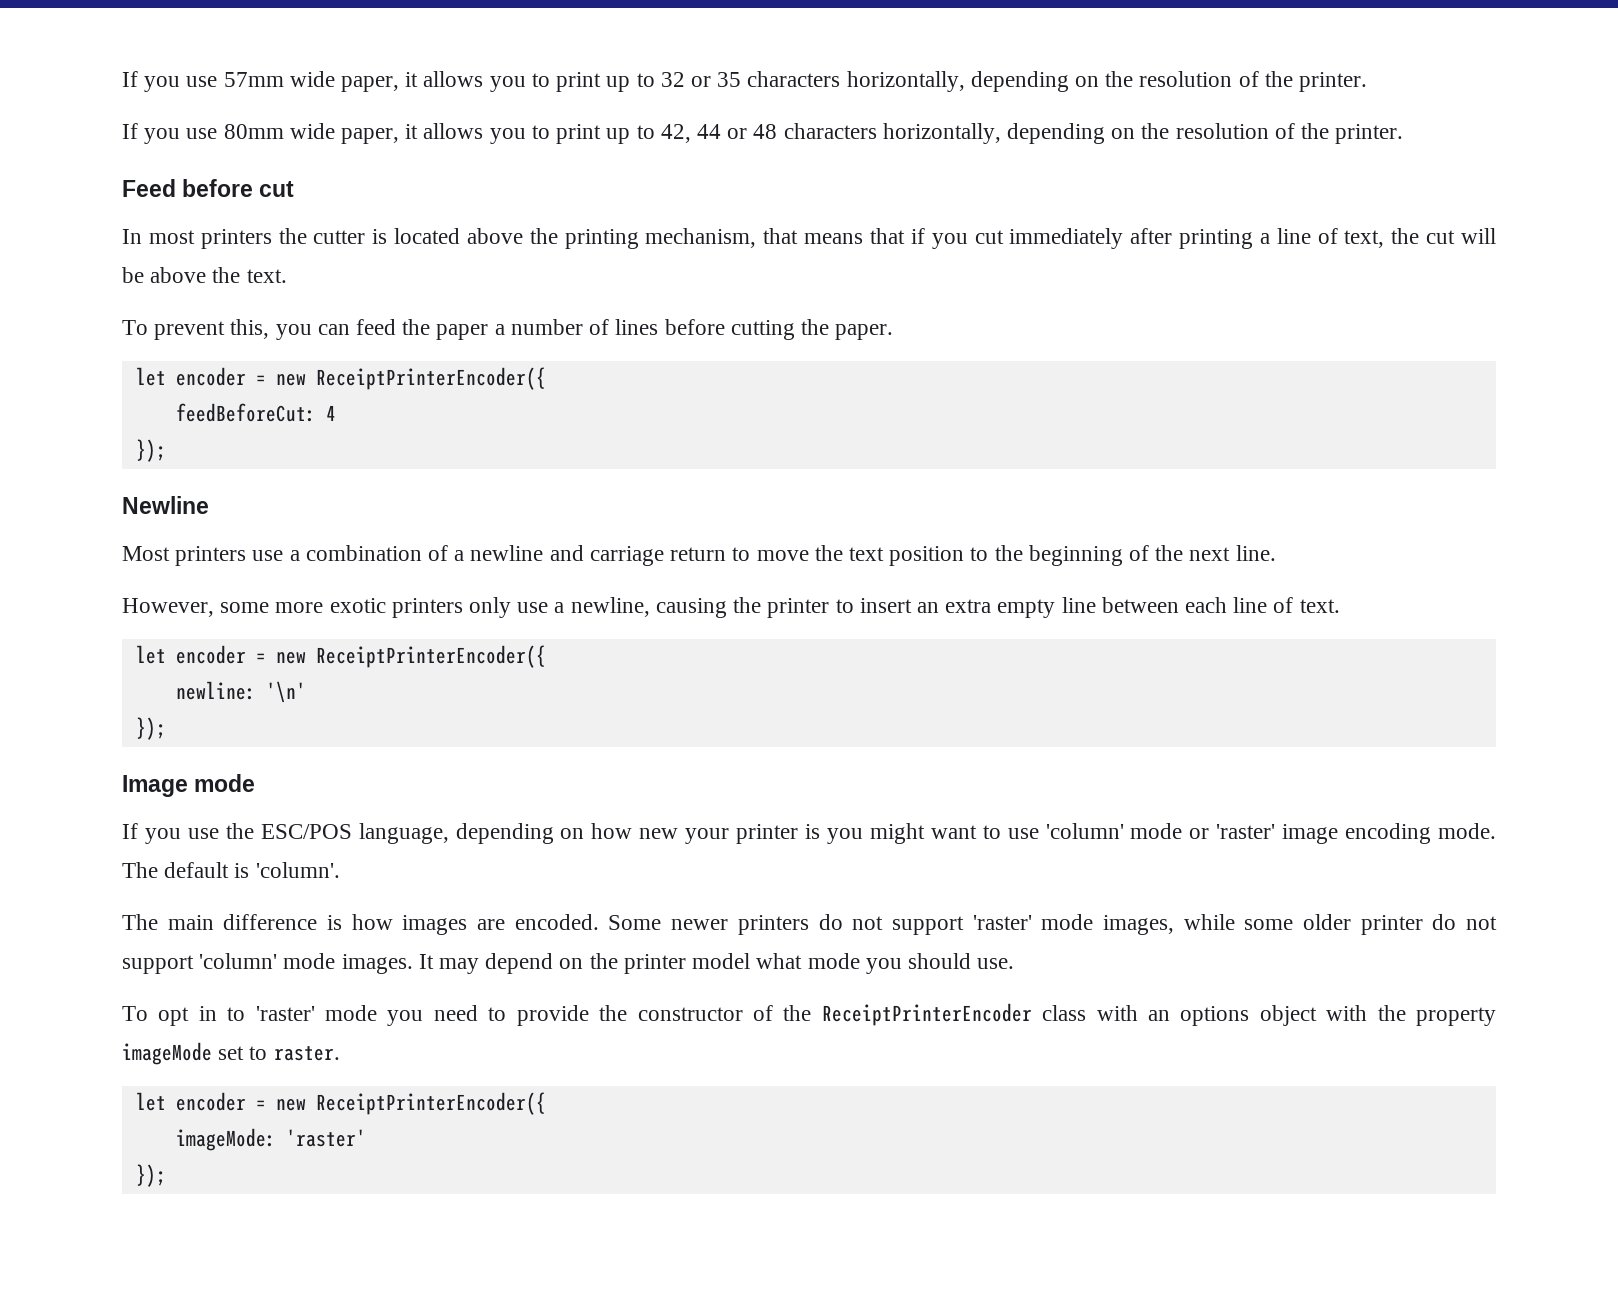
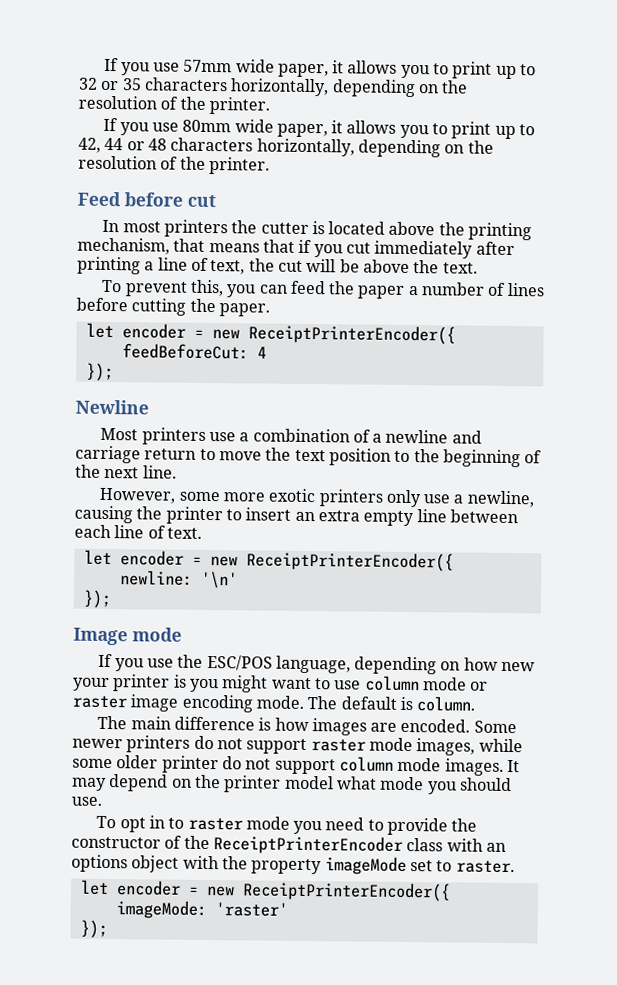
- If you use the ESC/POS language, depending on how new your printer is you might want to use 'column' mode or 'raster' image encoding mode.
+ If you use the ESC/POS language, depending on how new your printer is you might want to use column mode or raster image encoding mode.
- The default is 'column'.
+ The default is column.
- Some newer printers do not support 'raster' mode images, while some older printer do not support 'column' mode images.
+ Some newer printers do not support raster mode images, while some older printer do not support column mode images.
- To opt in to 'raster' mode you need to provide the constructor of the ReceiptPrinterEncoder class with an options object with the property imageMode set to raster.
+ To opt in to raster mode you need to provide the constructor of the ReceiptPrinterEncoder class with an options object with the property imageMode set to raster.

